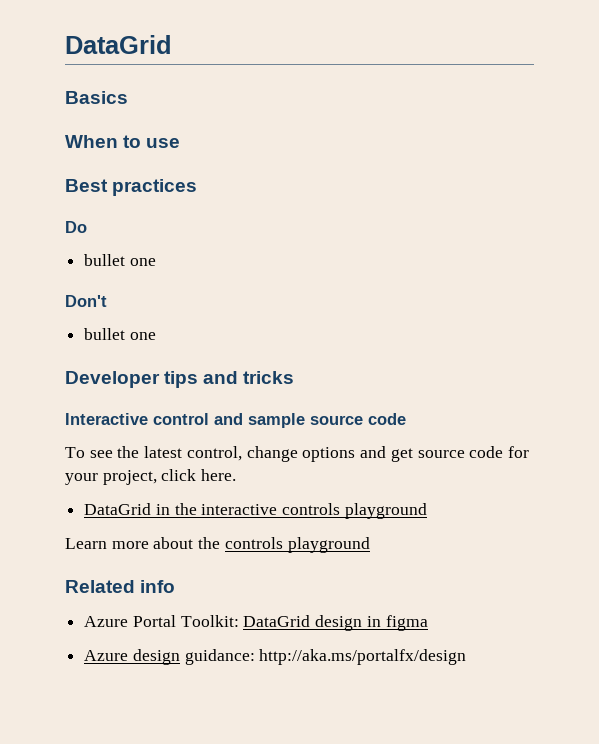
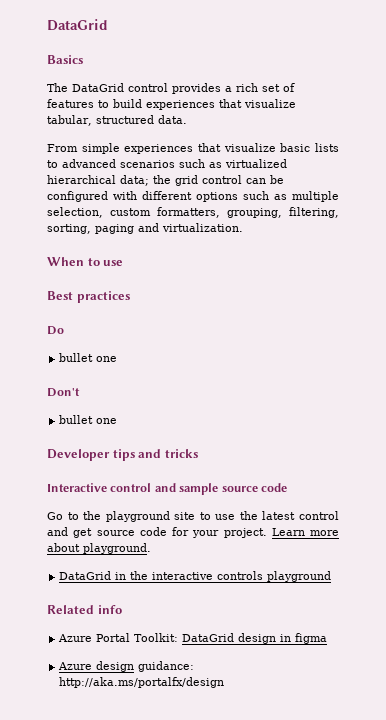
+ The DataGrid control provides a rich set of features to build experiences that visualize tabular, structured data.
+ From simple experiences that visualize basic lists to advanced scenarios such as virtualized hierarchical data; the grid control can be configured with different options such as multiple selection, custom formatters, grouping, filtering, sorting, paging and virtualization.
- To see the latest control, change options and get source code for your project, click here.
+ Go to the playground site to use the latest control and get source code for your project. Learn more about playground.
- Learn more about the controls playground

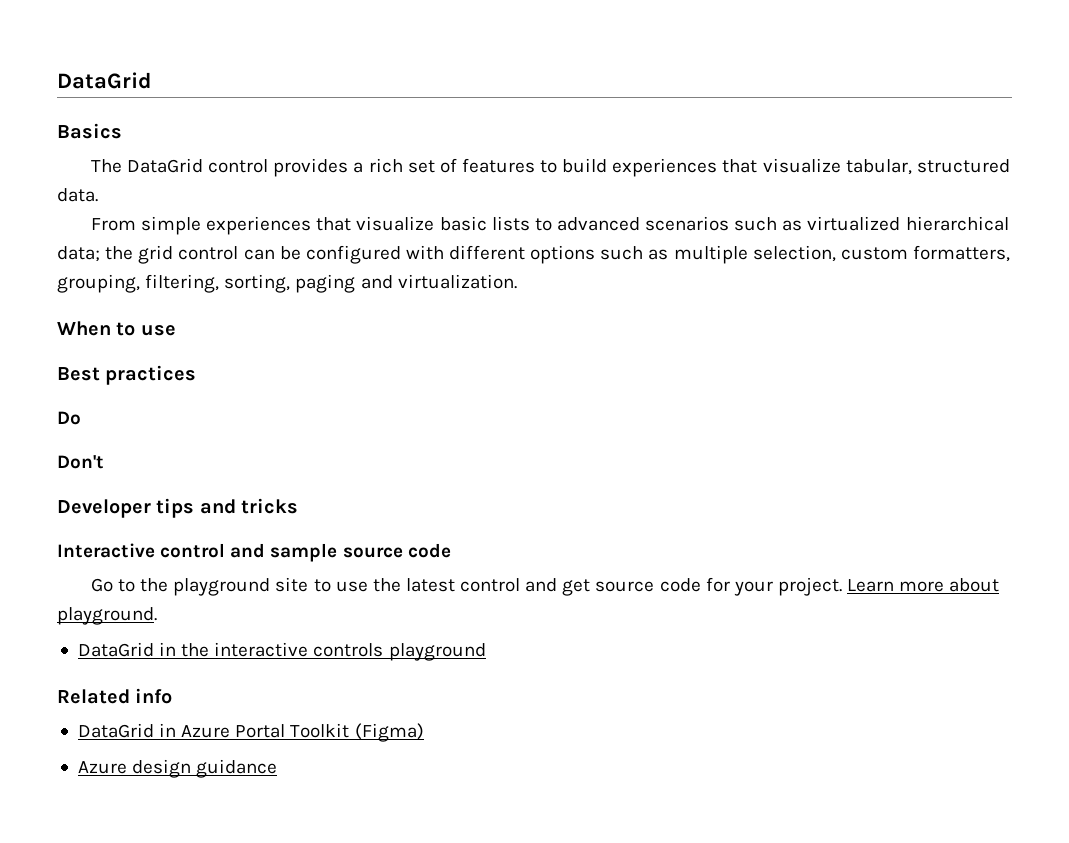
  Do
- bullet one
  Don't
- bullet one
- Azure Portal Toolkit: DataGrid design in figma
+ DataGrid in Azure Portal Toolkit (Figma)
- Azure design guidance: http://aka.ms/portalfx/design
+ Azure design guidance

